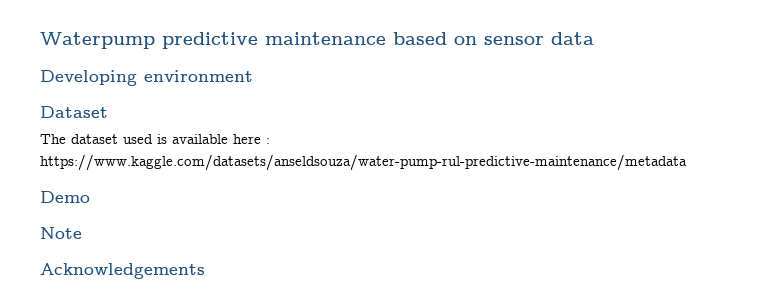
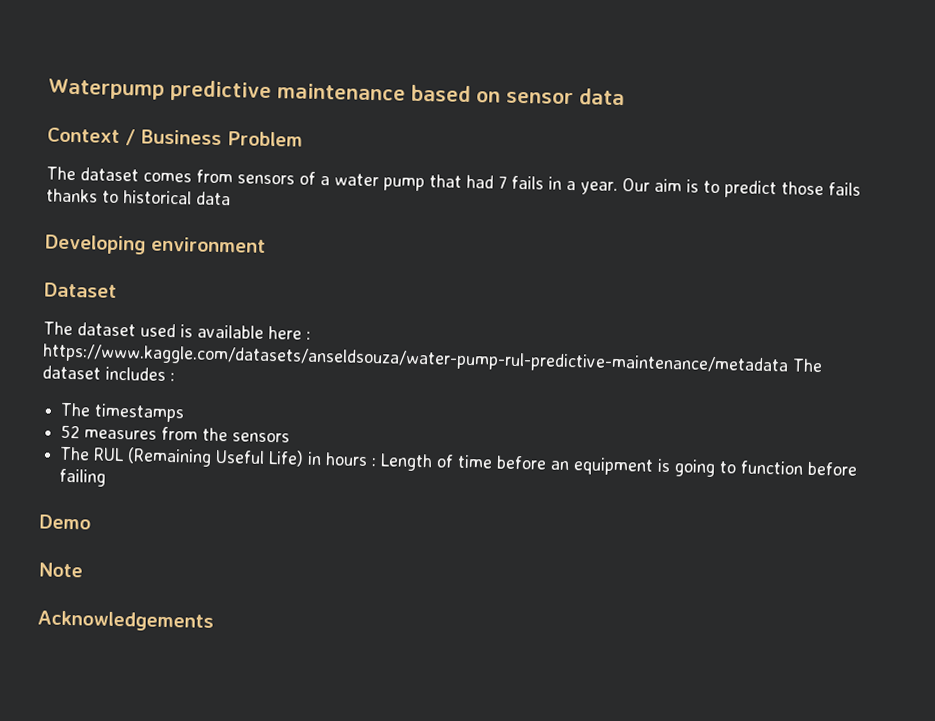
+ Context / Business Problem
+ The dataset comes from sensors of a water pump that had 7 fails in a year. Our aim is to predict those fails thanks to historical data
- The dataset used is available here : https://www.kaggle.com/datasets/anseldsouza/water-pump-rul-predictive-maintenance/metadata
+ The dataset used is available here : https://www.kaggle.com/datasets/anseldsouza/water-pump-rul-predictive-maintenance/metadata The dataset includes :
+ The timestamps
+ 52 measures from the sensors
+ The RUL (Remaining Useful Life) in hours : Length of time before an equipment is going to function before failing

